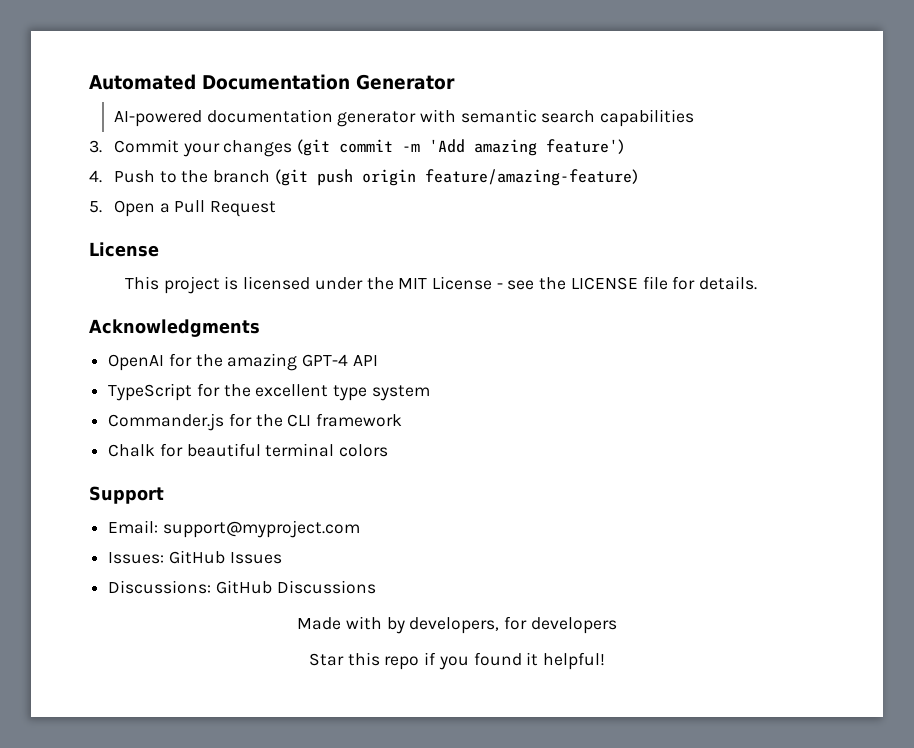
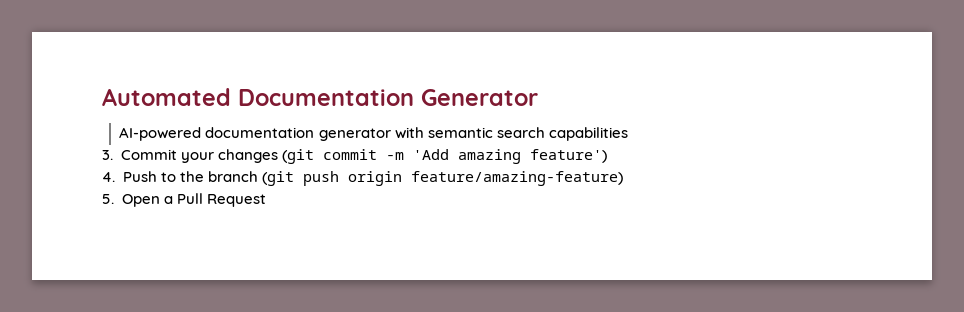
  5. Open a Pull Request
- License
- This project is licensed under the MIT License - see the LICENSE file for details.
- Acknowledgments
- OpenAI for the amazing GPT-4 API
- TypeScript for the excellent type system
- Commander.js for the CLI framework
- Chalk for beautiful terminal colors
- Support
- Email: support@myproject.com
- Issues: GitHub Issues
- Discussions: GitHub Discussions
- Made with by developers, for developers
- Star this repo if you found it helpful!

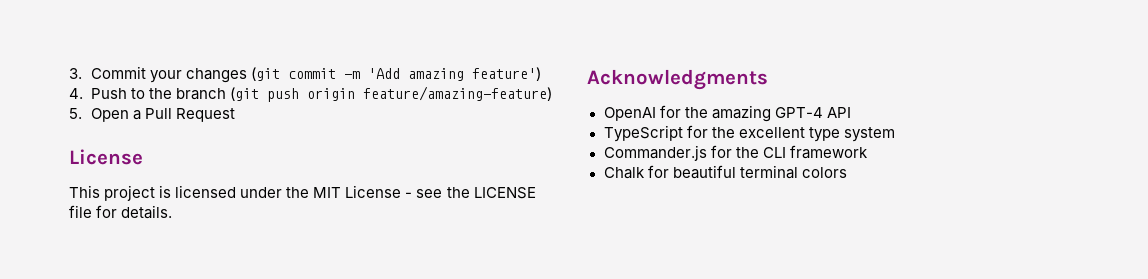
- Automated Documentation Generator
- AI-powered documentation generator with semantic search capabilities
  5. Open a Pull Request
+ License
+ This project is licensed under the MIT License - see the LICENSE file for details.
+ Acknowledgments
+ OpenAI for the amazing GPT-4 API
+ TypeScript for the excellent type system
+ Commander.js for the CLI framework
+ Chalk for beautiful terminal colors

